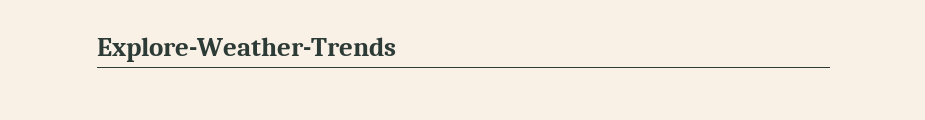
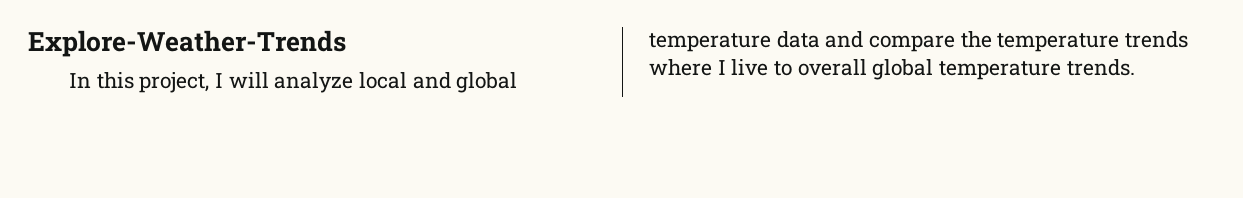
+ In this project, I will analyze local and global temperature data and compare the temperature trends where I live to overall global temperature trends.

